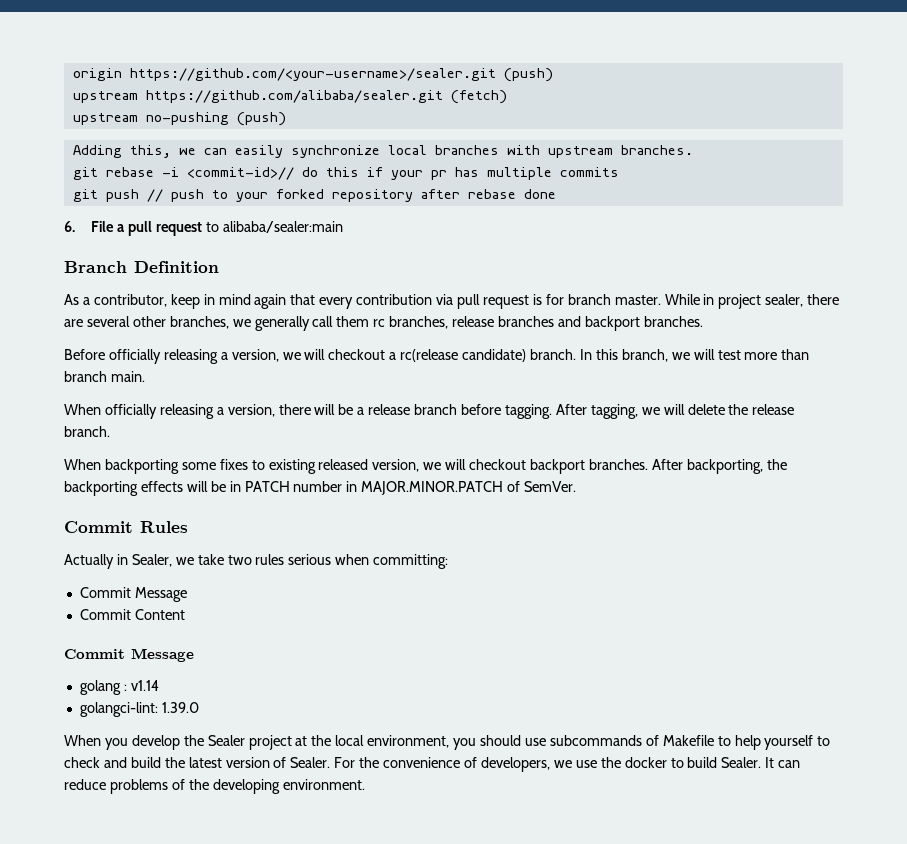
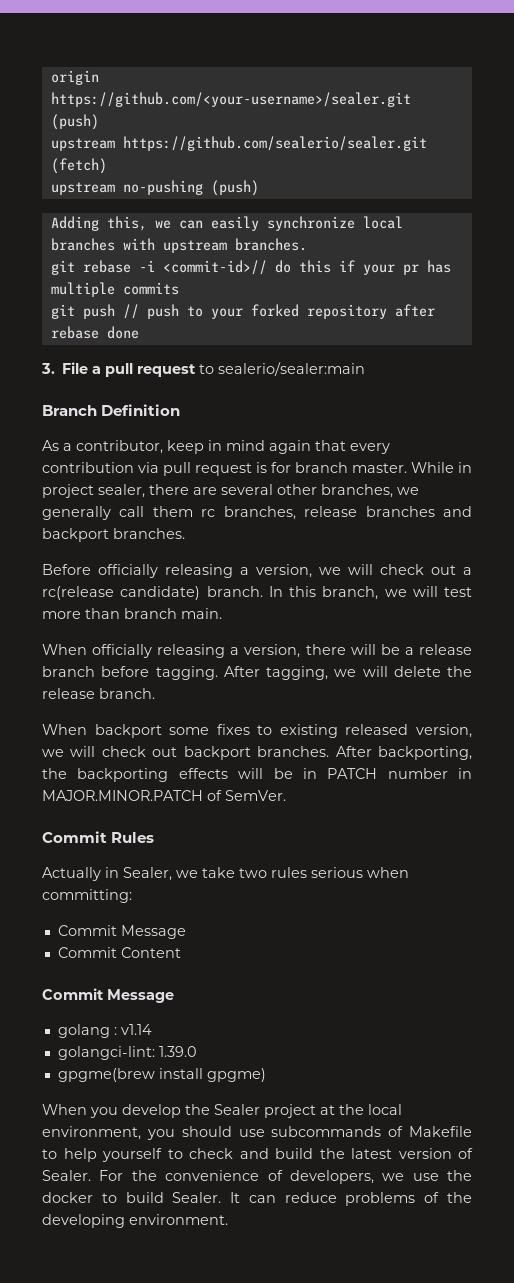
- upstream https://github.com/alibaba/sealer.git (fetch)
+ upstream https://github.com/sealerio/sealer.git (fetch)
- 6. File a pull request to alibaba/sealer:main
+ 3. File a pull request to sealerio/sealer:main
- Before officially releasing a version, we will checkout a rc(release candidate) branch.
+ Before officially releasing a version, we will check out a rc(release candidate) branch.
- When backporting some fixes to existing released version, we will checkout backport branches.
+ When backport some fixes to existing released version, we will check out backport branches.
+ gpgme(brew install gpgme)

